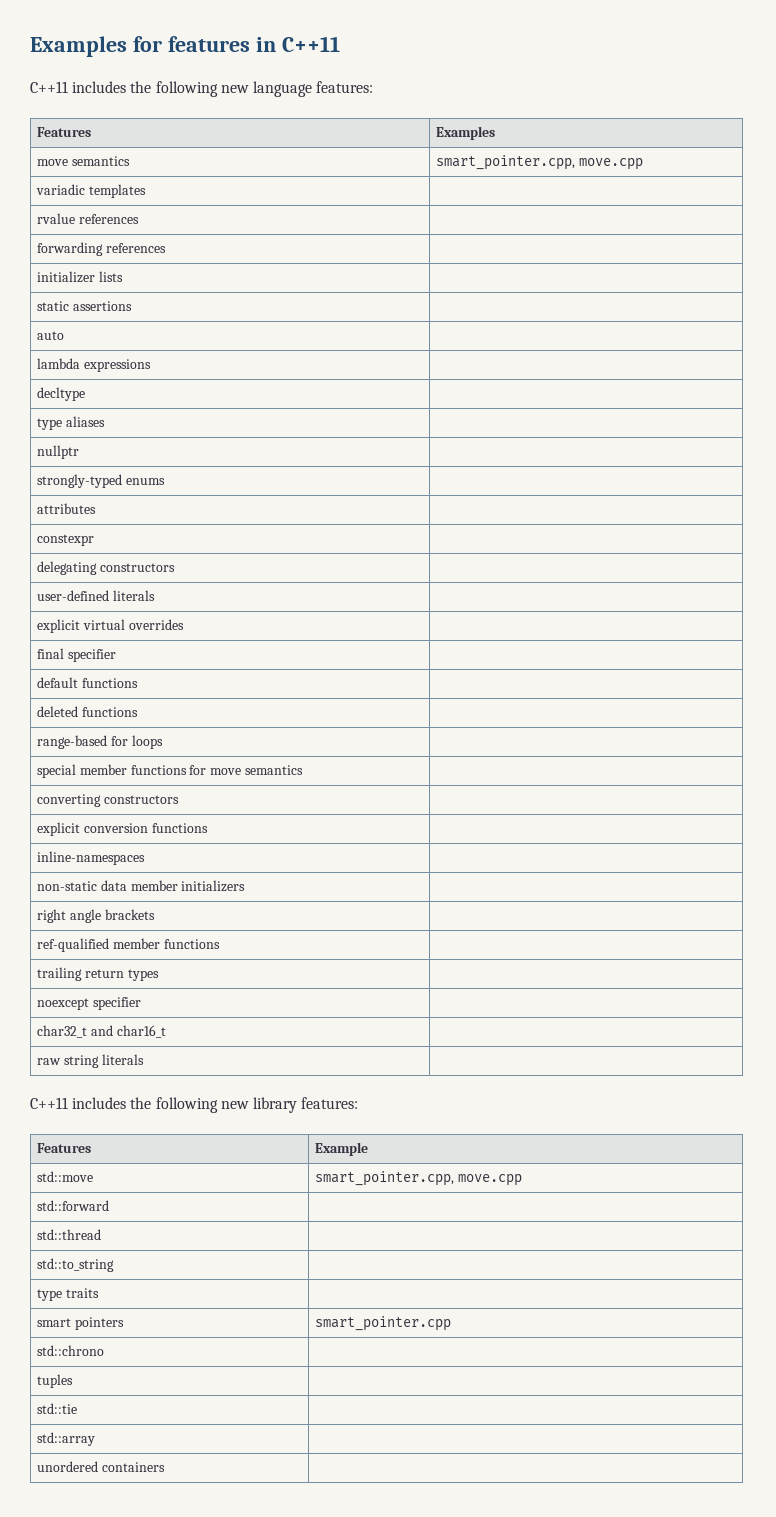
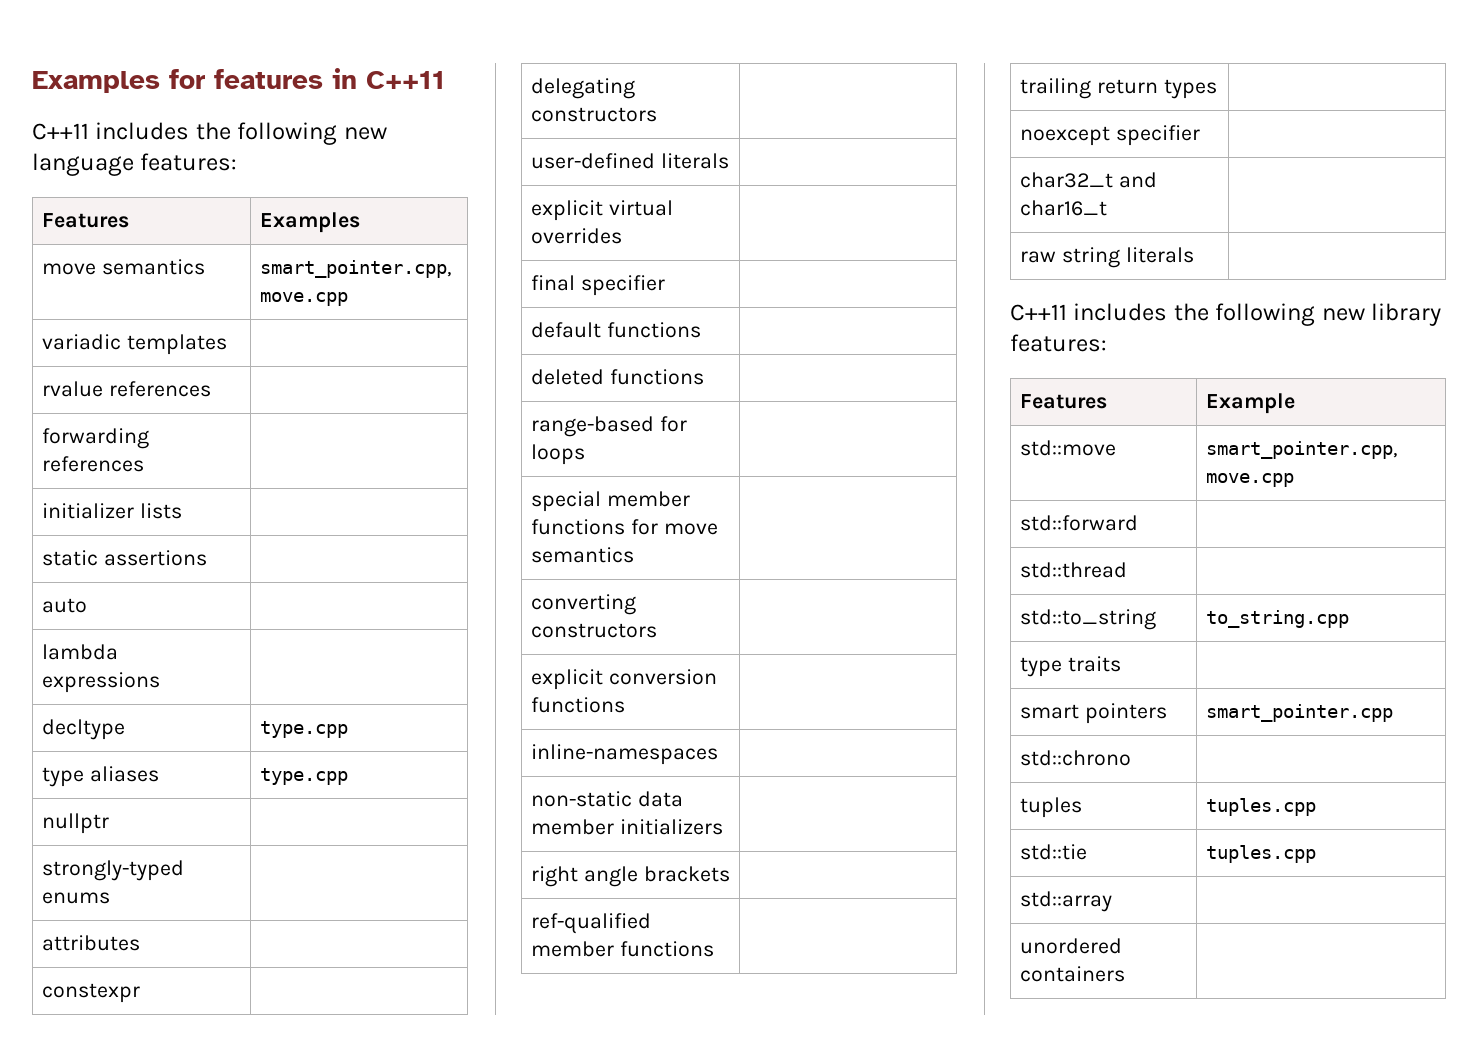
- decltype |
+ decltype | type.cpp
- type aliases |
+ type aliases | type.cpp
- std::to_string |
+ std::to_string | to_string.cpp
- tuples |
+ tuples | tuples.cpp
- std::tie |
+ std::tie | tuples.cpp

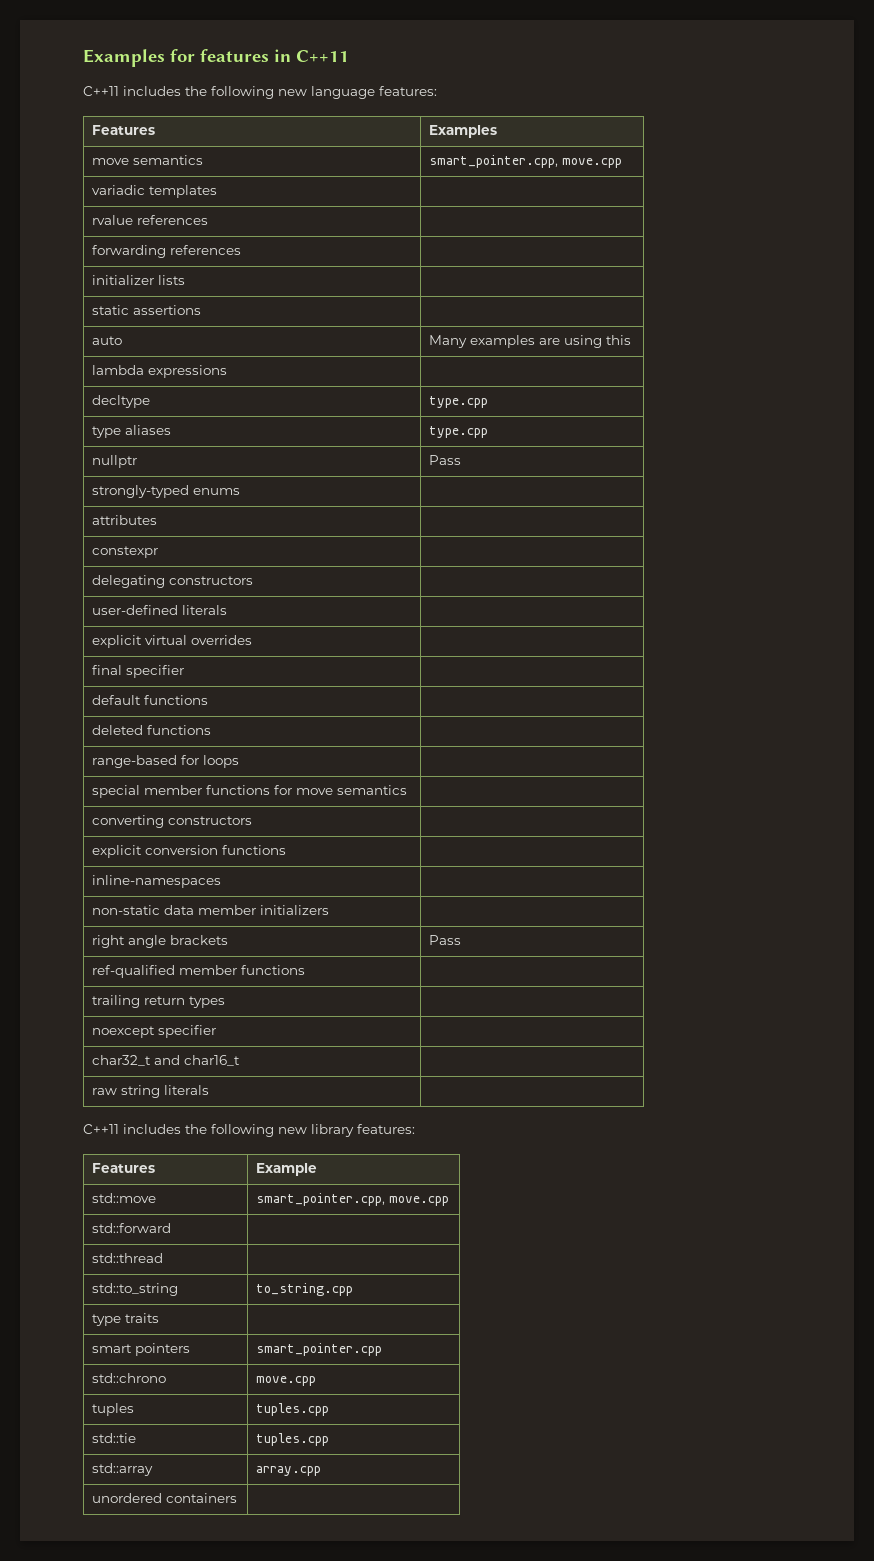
- auto |
+ auto | Many examples are using this
- nullptr |
+ nullptr | Pass
- right angle brackets |
+ right angle brackets | Pass
- std::chrono |
+ std::chrono | move.cpp
- std::array |
+ std::array | array.cpp

